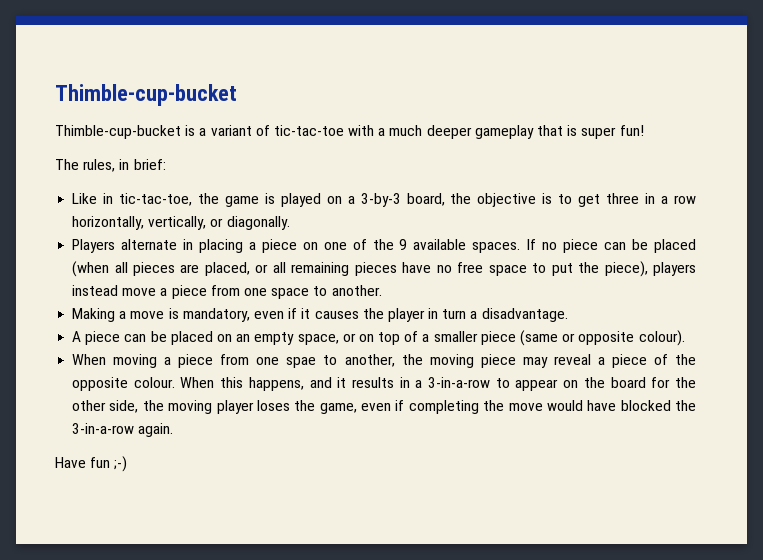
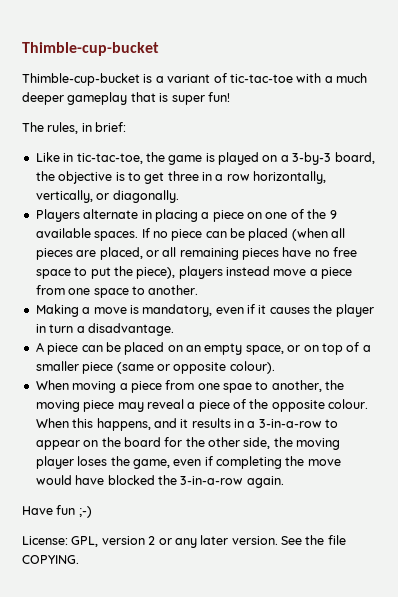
+ License: GPL, version 2 or any later version. See the file COPYING.

